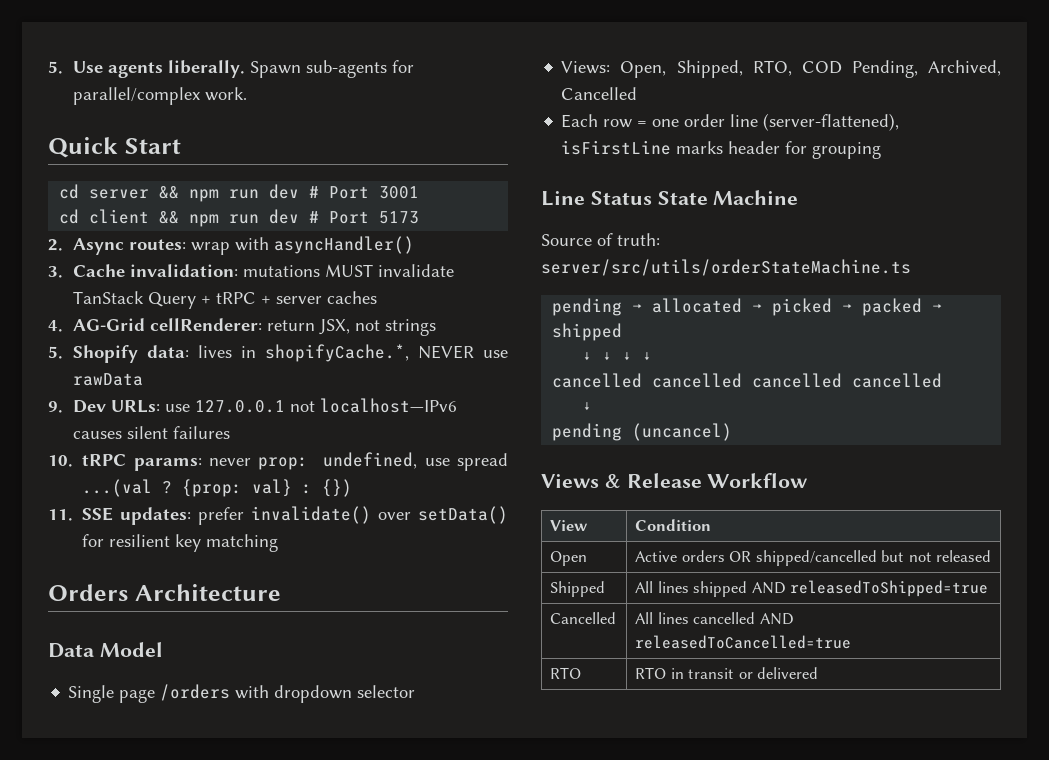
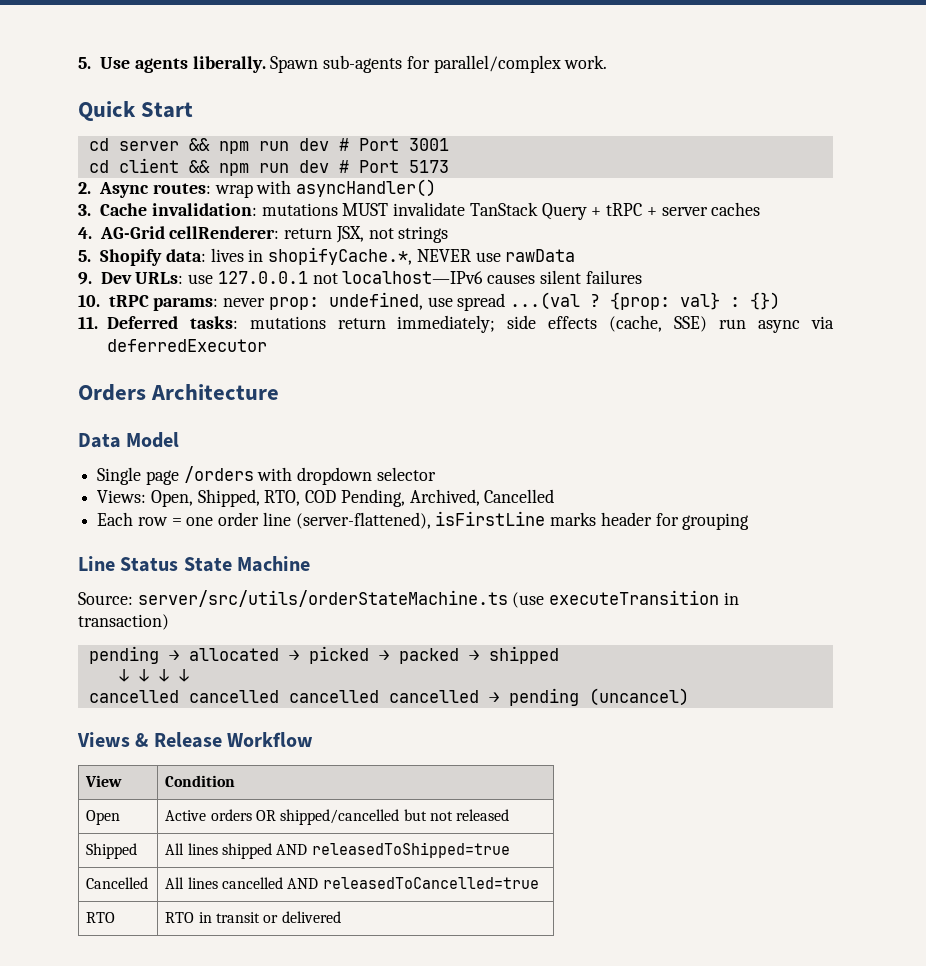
- 11. SSE updates: prefer invalidate() over setData() for resilient key matching
+ 11. Deferred tasks: mutations return immediately; side effects (cache, SSE) run async via deferredExecutor
- Source of truth: server/src/utils/orderStateMachine.ts
+ Source: server/src/utils/orderStateMachine.ts (use executeTransition in transaction)
- cancelled cancelled cancelled cancelled
- ↓
- pending (uncancel)
+ cancelled cancelled cancelled cancelled → pending (uncancel)

